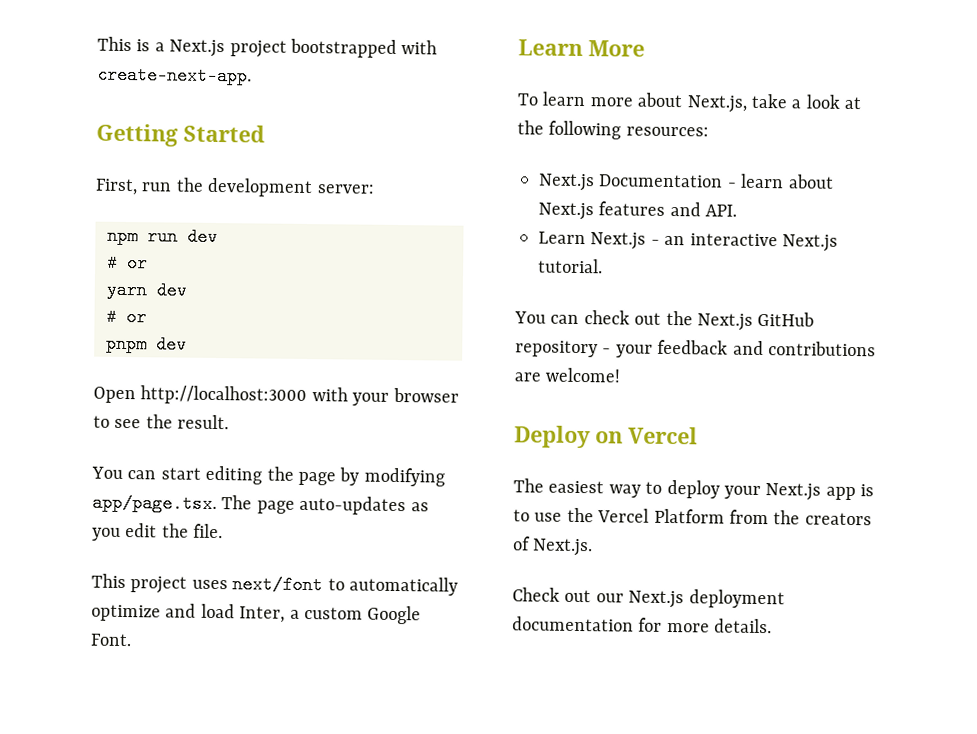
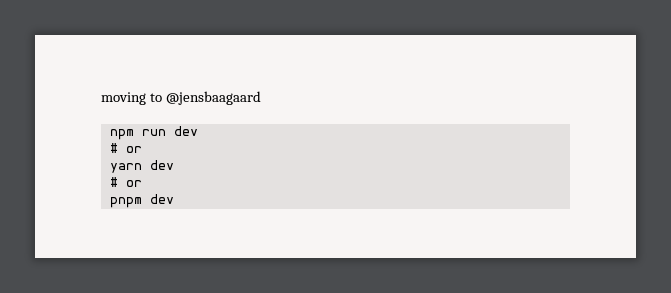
- This is a Next.js project bootstrapped with create-next-app.
- Getting Started
- First, run the development server:
+ moving to @jensbaagaard
- Open http://localhost:3000 with your browser to see the result.
- You can start editing the page by modifying app/page.tsx. The page auto-updates as you edit the file.
- This project uses next/font to automatically optimize and load Inter, a custom Google Font.
- Learn More
- To learn more about Next.js, take a look at the following resources:
- Next.js Documentation - learn about Next.js features and API.
- Learn Next.js - an interactive Next.js tutorial.
- You can check out the Next.js GitHub repository - your feedback and contributions are welcome!
- Deploy on Vercel
- The easiest way to deploy your Next.js app is to use the Vercel Platform from the creators of Next.js.
- Check out our Next.js deployment documentation for more details.

